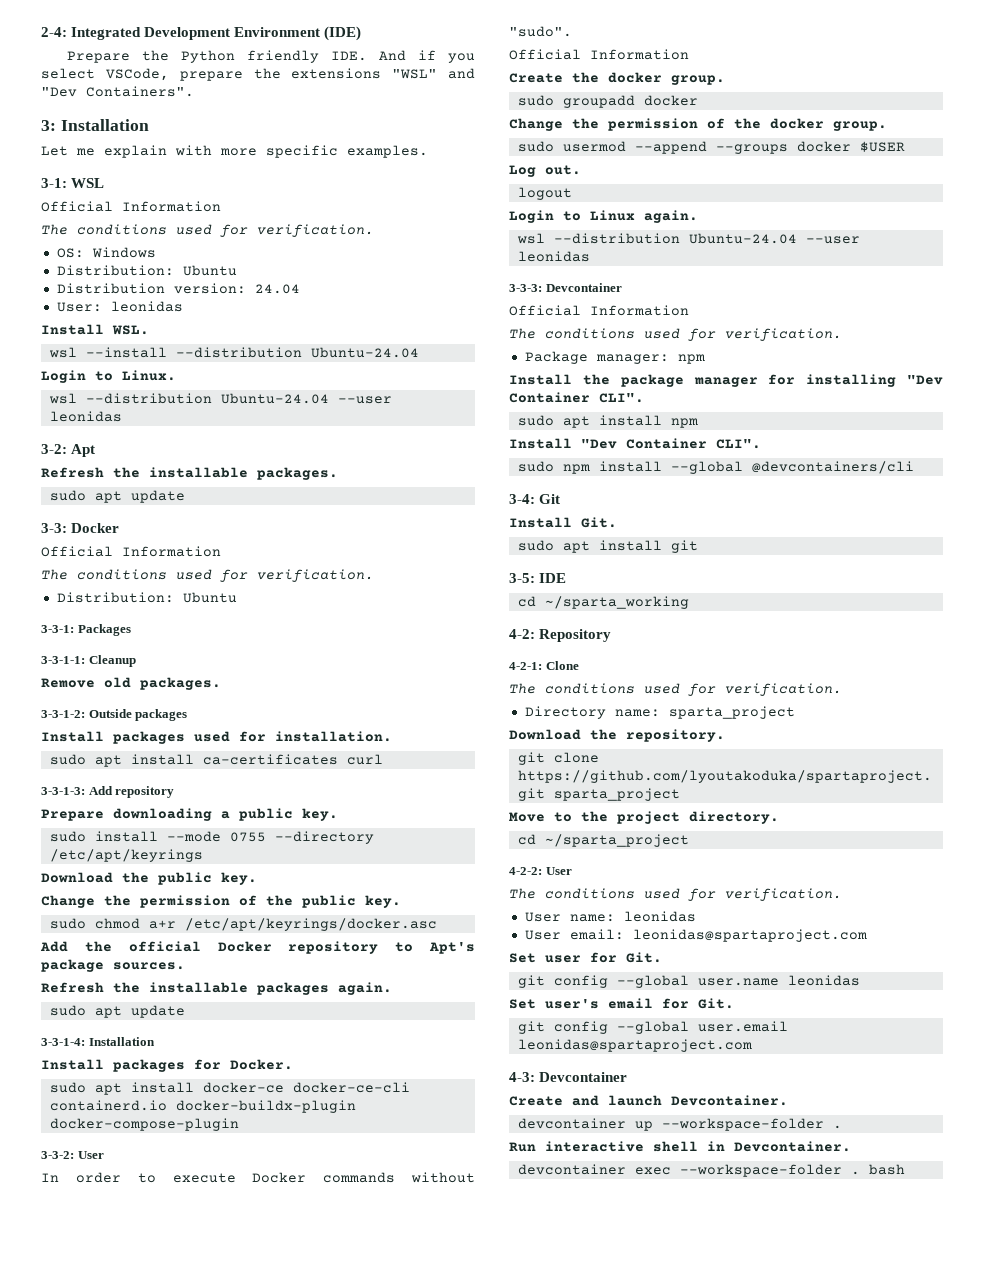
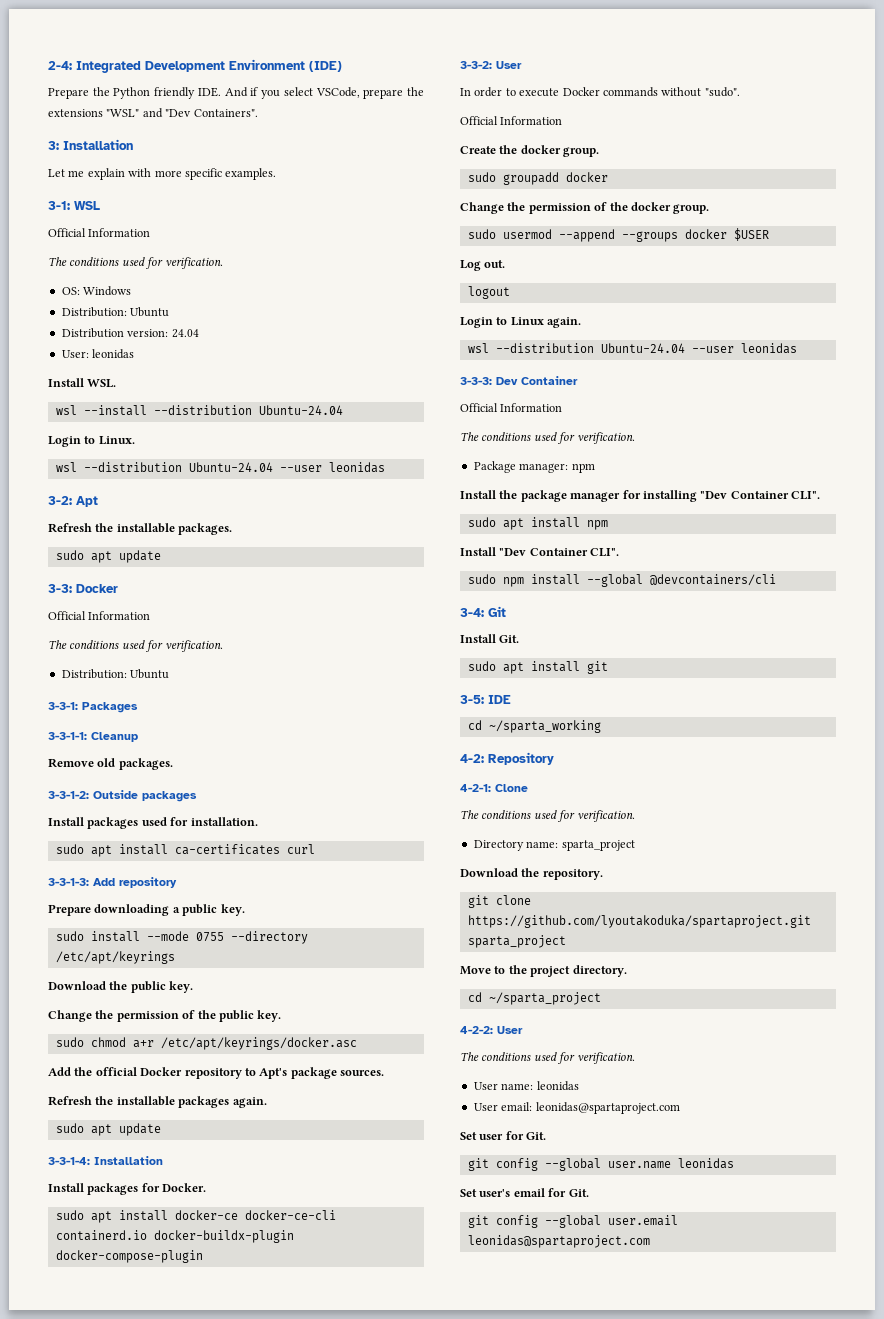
- 3-3-3: Devcontainer
+ 3-3-3: Dev Container
- 4-3: Devcontainer
- Create and launch Devcontainer.
- devcontainer up --workspace-folder .
- Run interactive shell in Devcontainer.
- devcontainer exec --workspace-folder . bash

